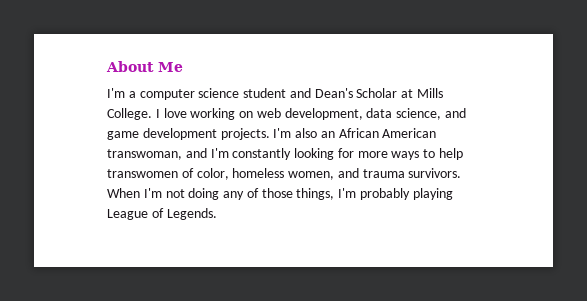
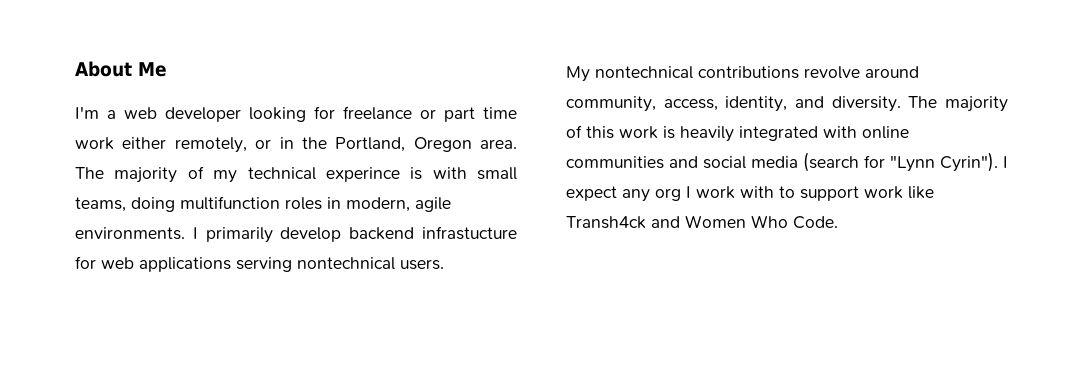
- I'm a computer science student and Dean's Scholar at Mills College. I love working on web development, data science, and game development projects. I'm also an African American transwoman, and I'm constantly looking for more ways to help transwomen of color, homeless women, and trauma survivors. When I'm not doing any of those things, I'm probably playing League of Legends.
+ I'm a web developer looking for freelance or part time work either remotely, or in the Portland, Oregon area. The majority of my technical experince is with small teams, doing multifunction roles in modern, agile environments. I primarily develop backend infrastucture for web applications serving nontechnical users.
+ My nontechnical contributions revolve around community, access, identity, and diversity. The majority of this work is heavily integrated with online communities and social media (search for "Lynn Cyrin"). I expect any org I work with to support work like Transh4ck and Women Who Code.

